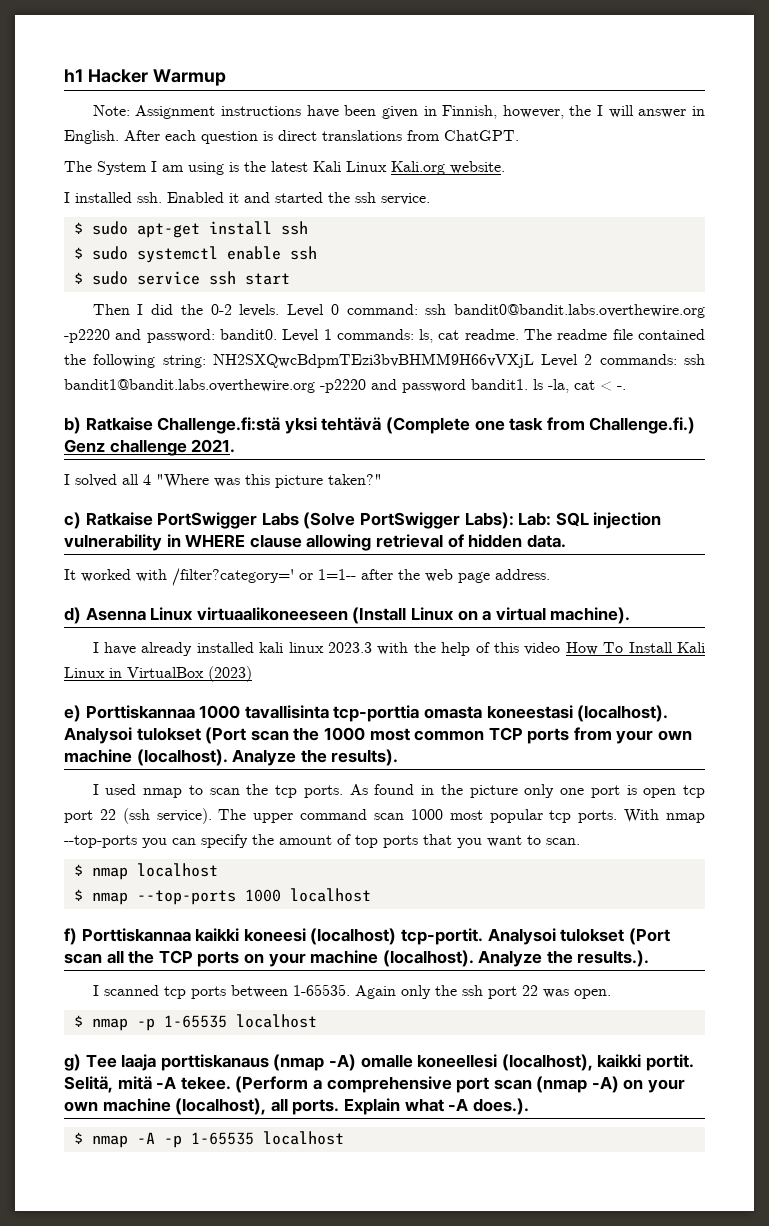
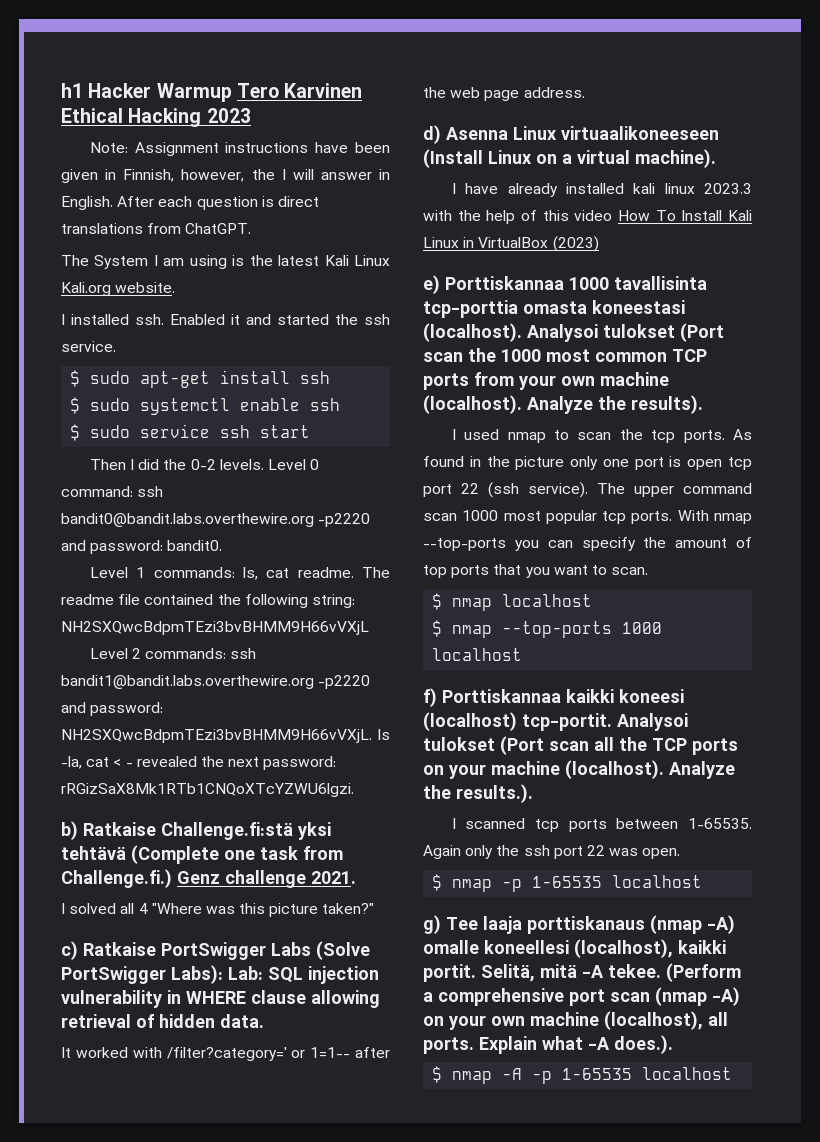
- h1 Hacker Warmup
+ h1 Hacker Warmup Tero Karvinen Ethical Hacking 2023
- Level 0 command: ssh bandit0@bandit.labs.overthewire.org -p2220 and password: bandit0. Level 1 commands: ls, cat readme.
+ Level 0 command: ssh bandit0@bandit.labs.overthewire.org -p2220 and password: bandit0.
+ Level 1 commands: ls, cat readme.
- The readme file contained the following string: NH2SXQwcBdpmTEzi3bvBHMM9H66vVXjL Level 2 commands: ssh bandit1@bandit.labs.overthewire.org -p2220 and password bandit1. ls -la, cat < -.
+ The readme file contained the following string: NH2SXQwcBdpmTEzi3bvBHMM9H66vVXjL
+ Level 2 commands: ssh bandit1@bandit.labs.overthewire.org -p2220 and password: NH2SXQwcBdpmTEzi3bvBHMM9H66vVXjL. ls -la, cat < - revealed the next password: rRGizSaX8Mk1RTb1CNQoXTcYZWU6lgzi.

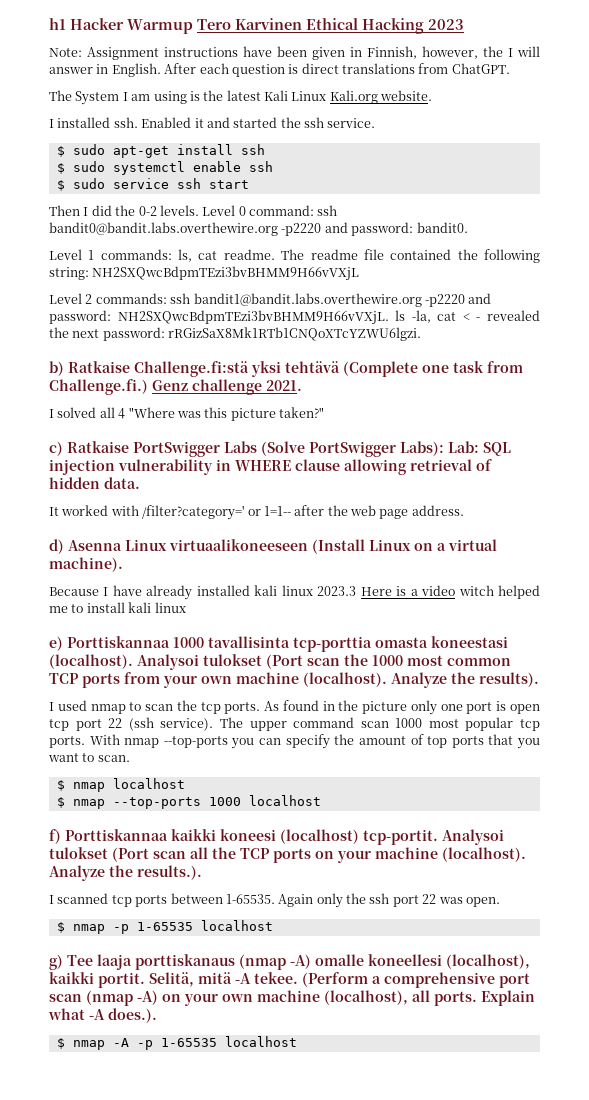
- I have already installed kali linux 2023.3 with the help of this video How To Install Kali Linux in VirtualBox (2023)
+ Because I have already installed kali linux 2023.3 Here is a video witch helped me to install kali linux

